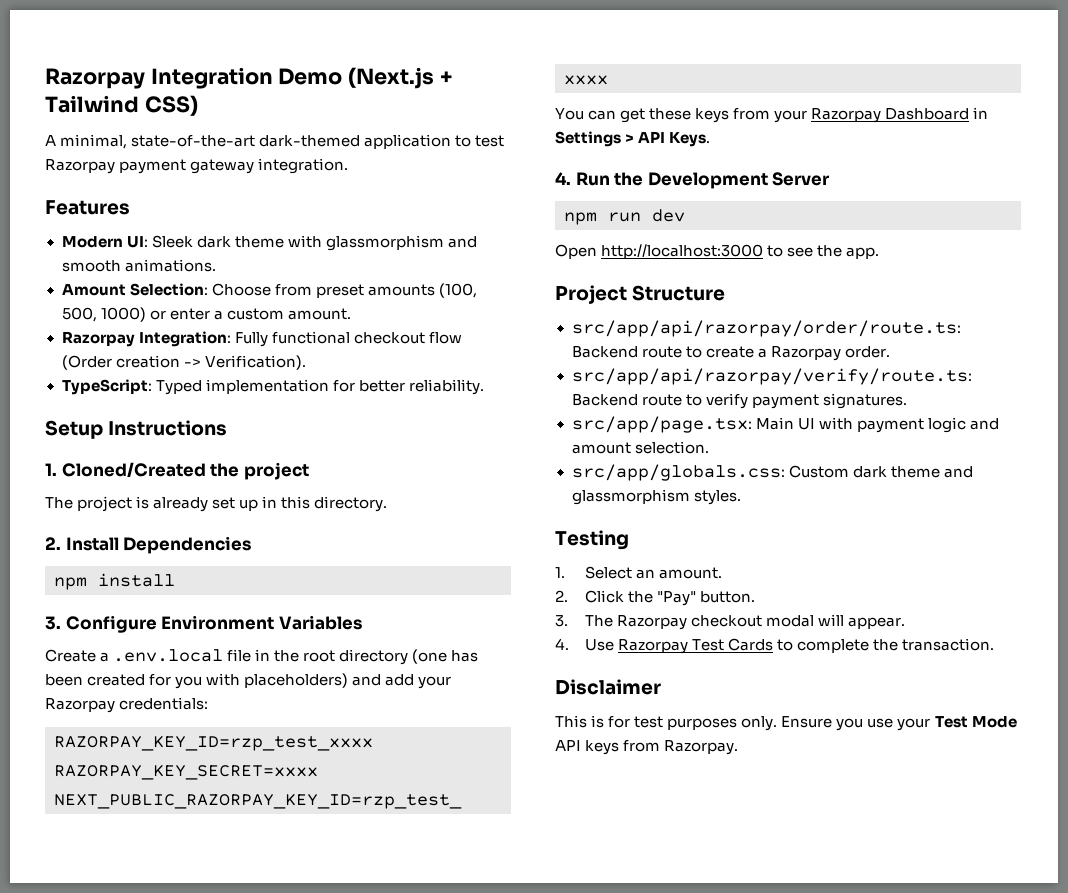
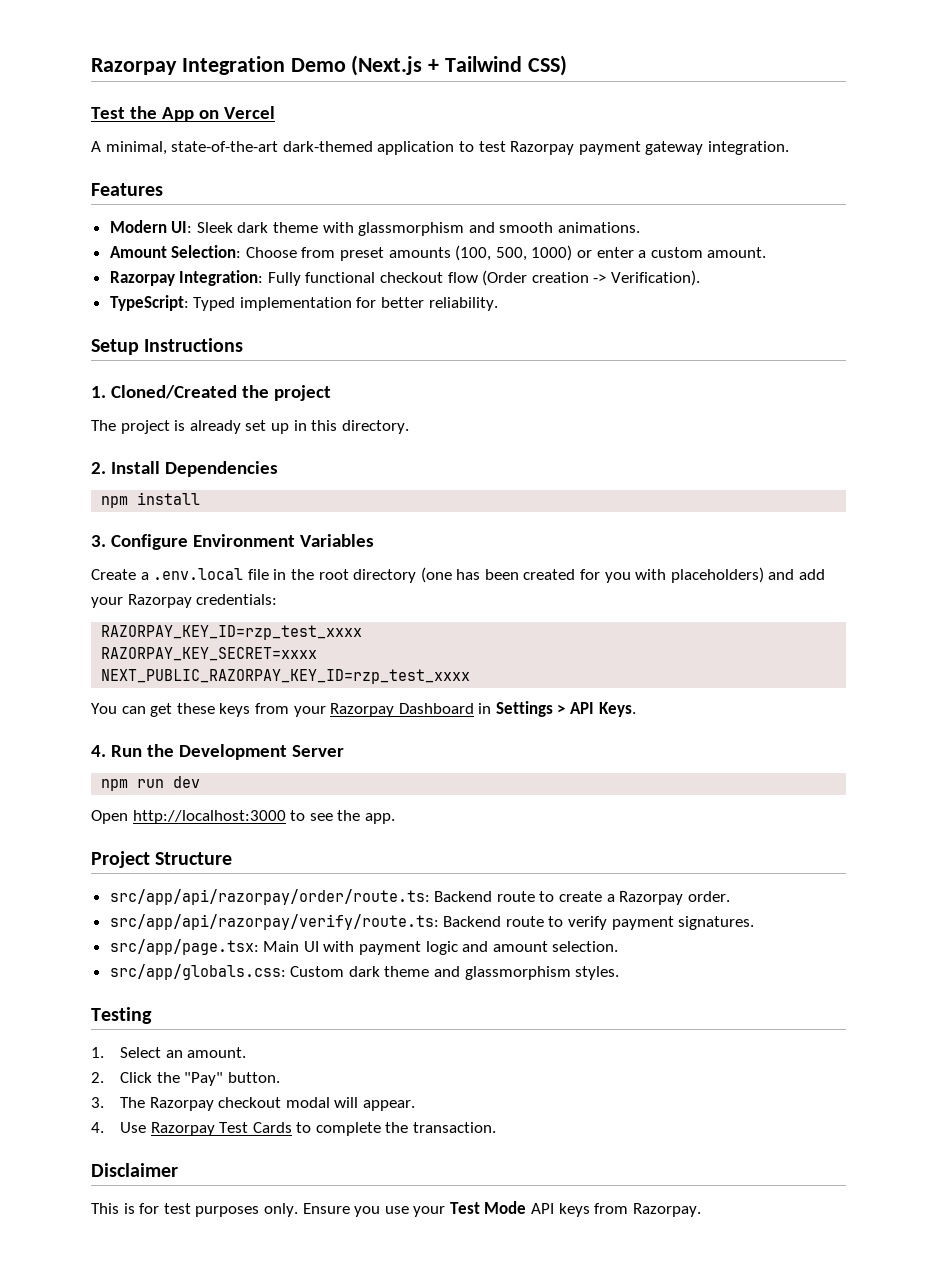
+ Test the App on Vercel

